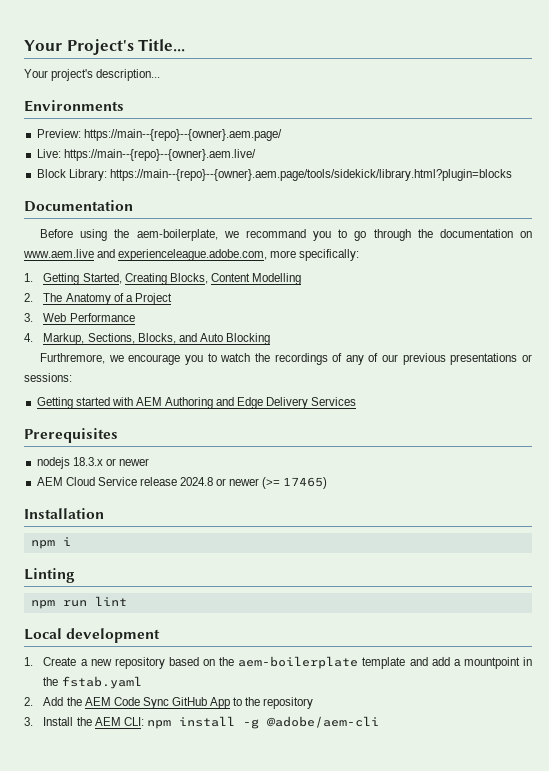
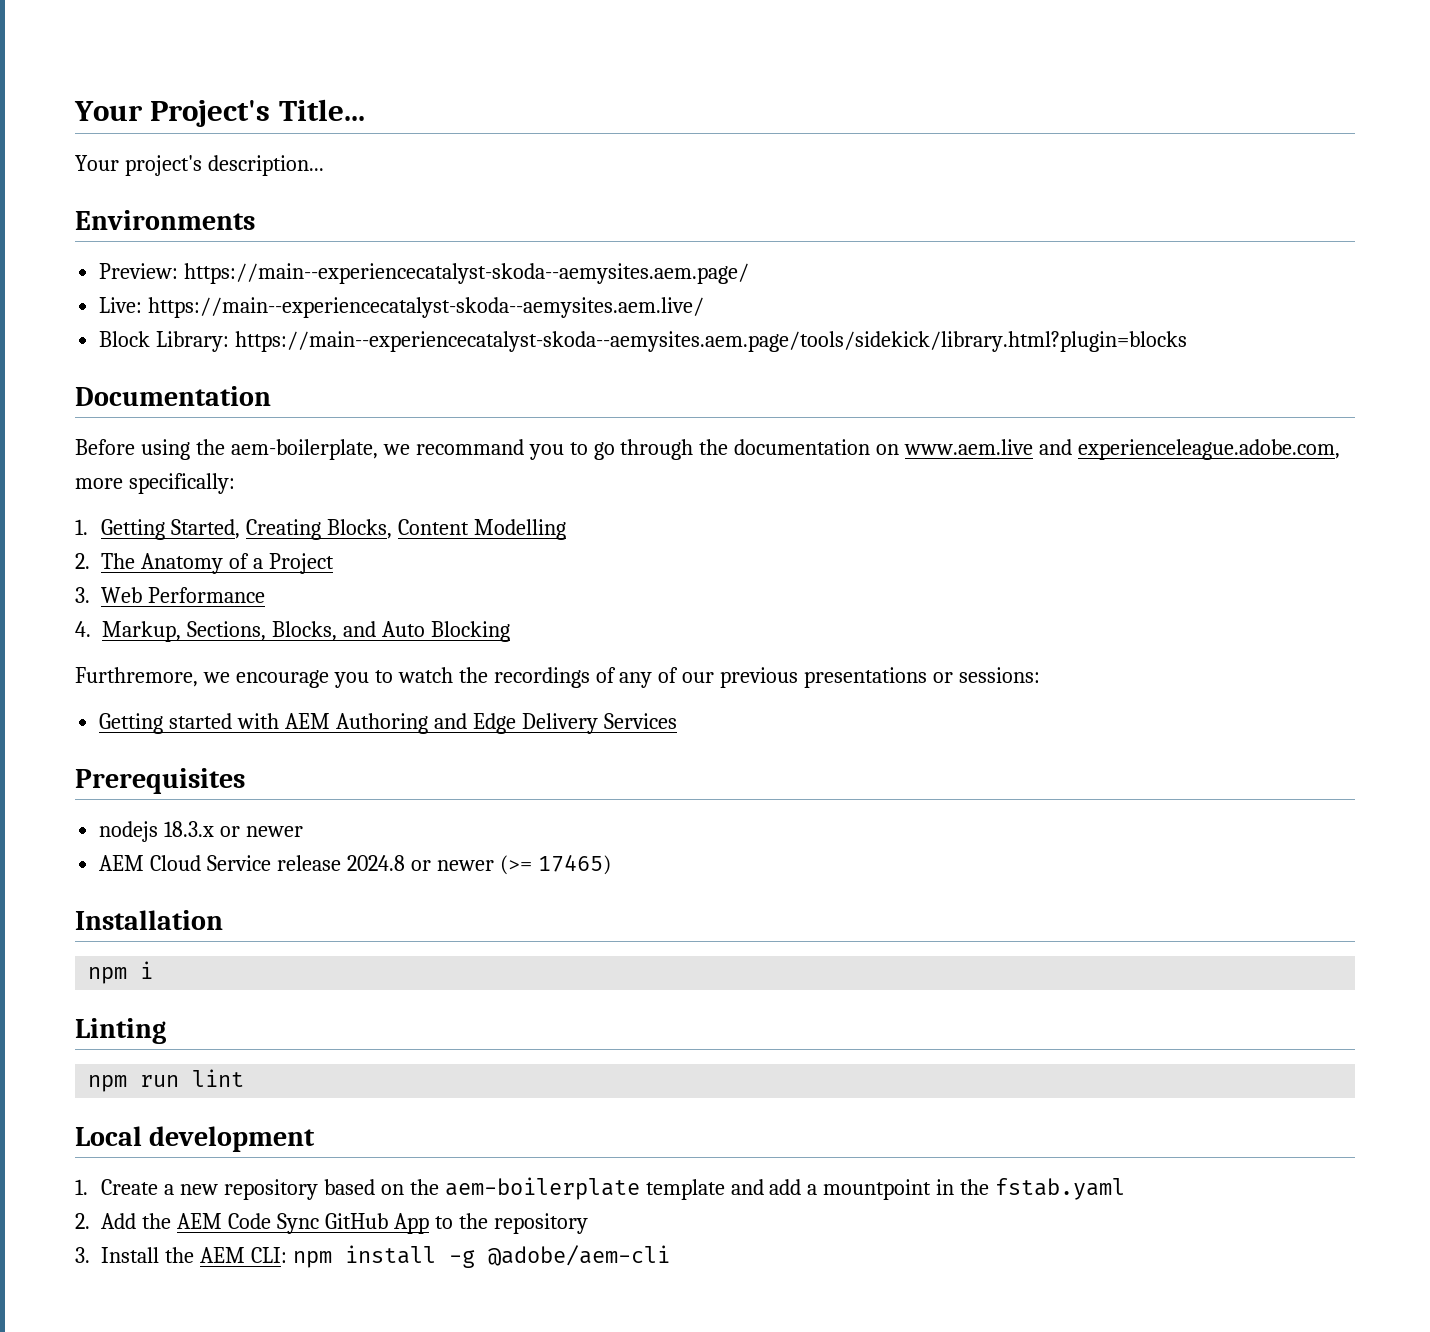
- Preview: https://main--{repo}--{owner}.aem.page/
+ Preview: https://main--experiencecatalyst-skoda--aemysites.aem.page/
- Live: https://main--{repo}--{owner}.aem.live/
+ Live: https://main--experiencecatalyst-skoda--aemysites.aem.live/
- Block Library: https://main--{repo}--{owner}.aem.page/tools/sidekick/library.html?plugin=blocks
+ Block Library: https://main--experiencecatalyst-skoda--aemysites.aem.page/tools/sidekick/library.html?plugin=blocks

